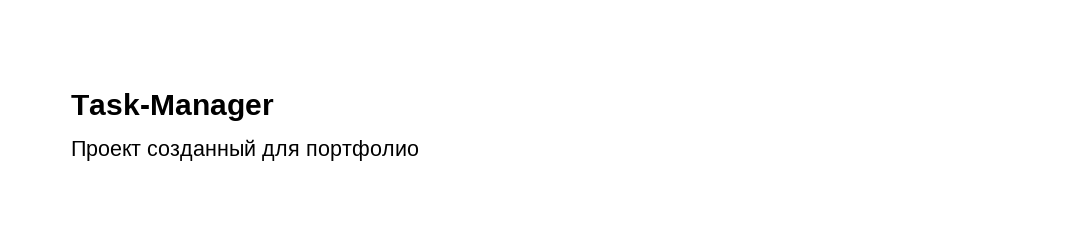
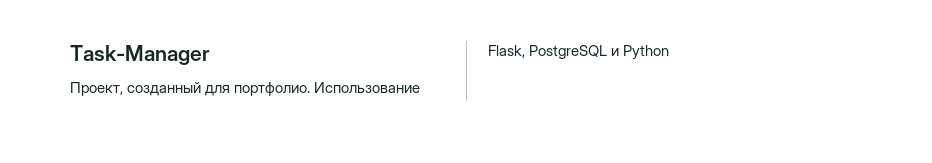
- Проект созданный для портфолио
+ Проект, созданный для портфолио. Использование Flask, PostgreSQL и Python

